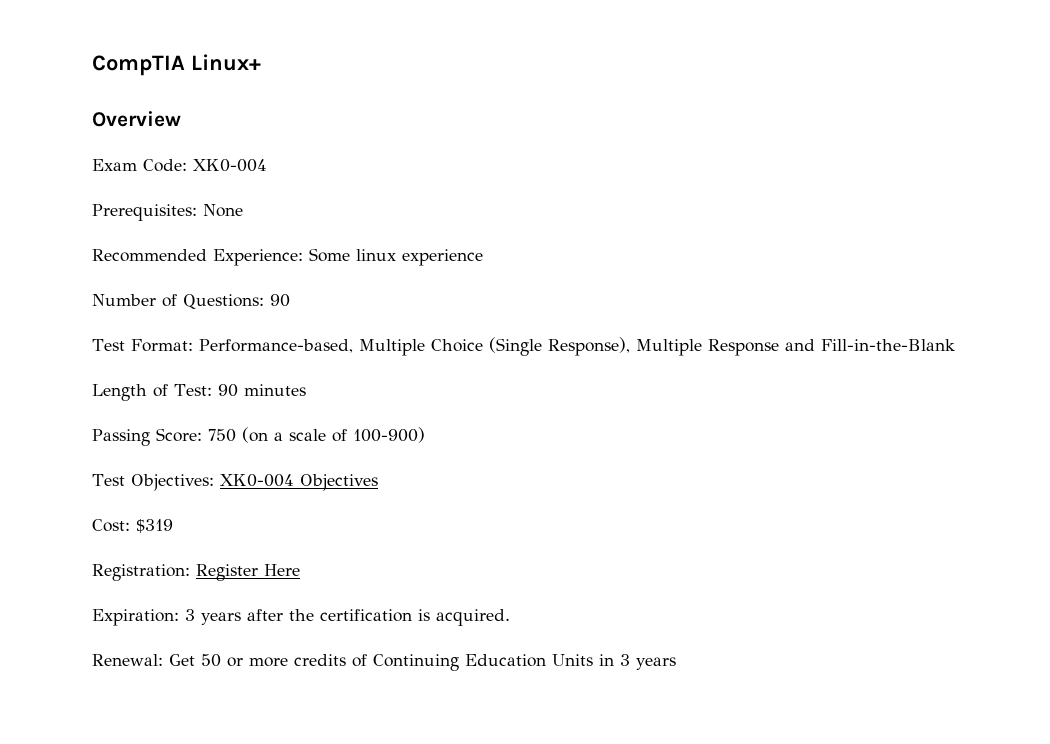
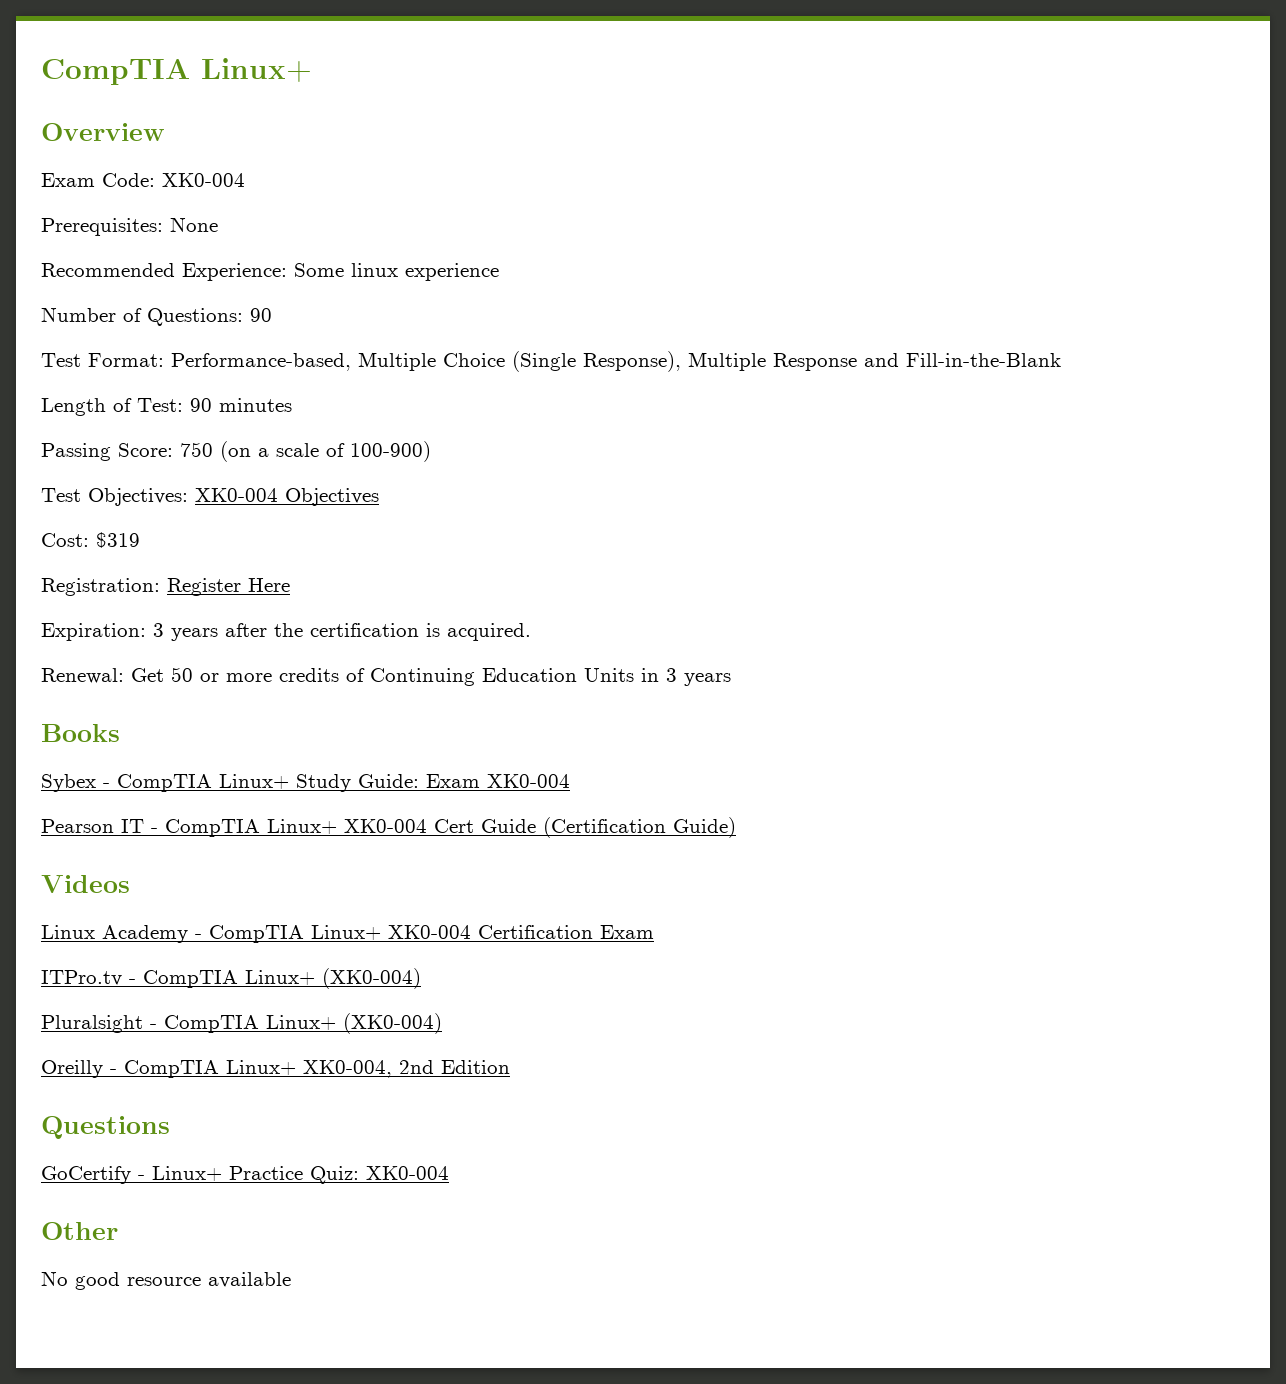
+ Books
+ Sybex - CompTIA Linux+ Study Guide: Exam XK0-004
+ Pearson IT - CompTIA Linux+ XK0-004 Cert Guide (Certification Guide)
+ Videos
+ Linux Academy - CompTIA Linux+ XK0-004 Certification Exam
+ ITPro.tv - CompTIA Linux+ (XK0-004)
+ Pluralsight - CompTIA Linux+ (XK0-004)
+ Oreilly - CompTIA Linux+ XK0-004, 2nd Edition
+ Questions
+ GoCertify - Linux+ Practice Quiz: XK0-004
+ Other
+ No good resource available

